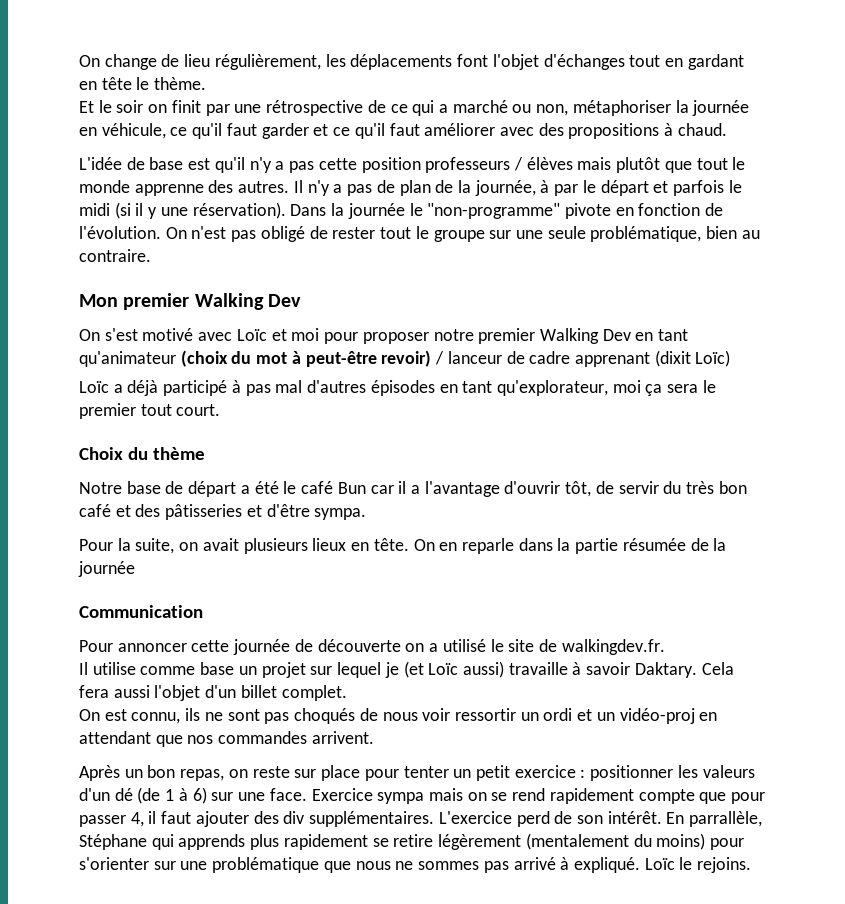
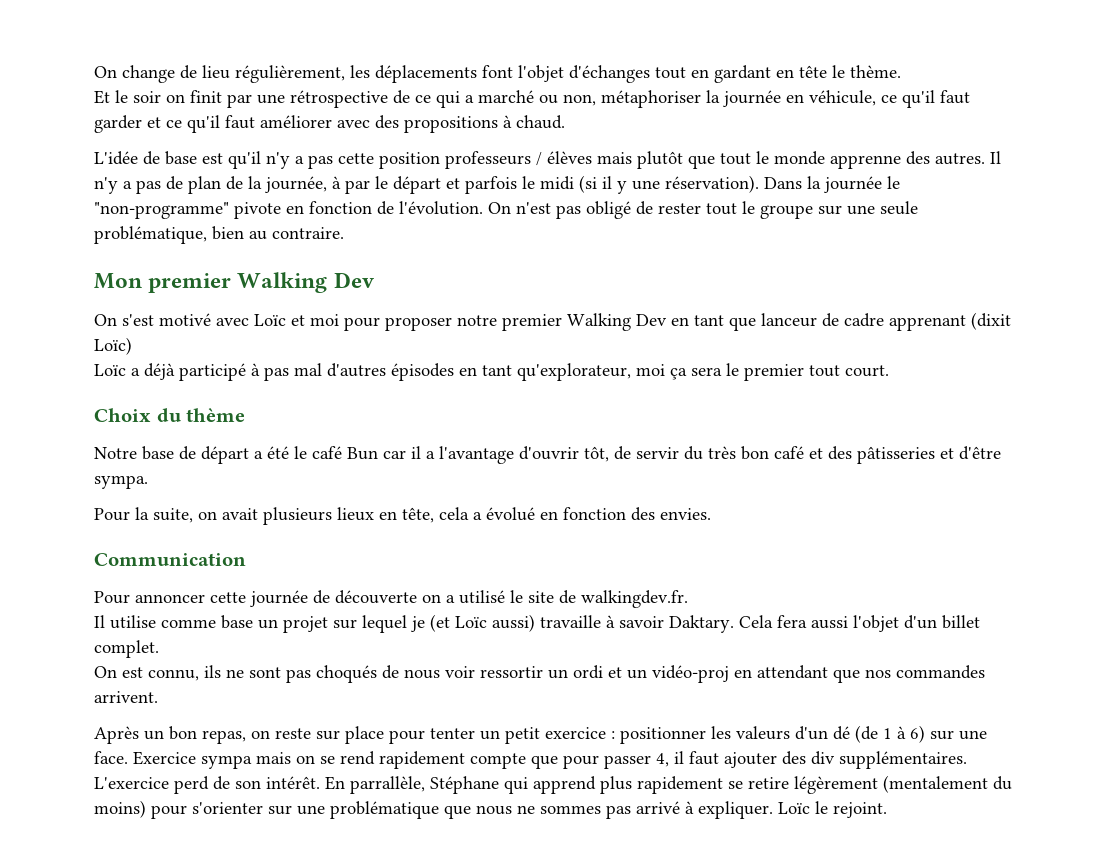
- On s'est motivé avec Loïc et moi pour proposer notre premier Walking Dev en tant qu'animateur (choix du mot à peut-être revoir) / lanceur de cadre apprenant (dixit Loïc)
+ On s'est motivé avec Loïc et moi pour proposer notre premier Walking Dev en tant que lanceur de cadre apprenant (dixit Loïc)
- Pour la suite, on avait plusieurs lieux en tête. On en reparle dans la partie résumée de la journée
+ Pour la suite, on avait plusieurs lieux en tête, cela a évolué en fonction des envies.
- En parrallèle, Stéphane qui apprends plus rapidement se retire légèrement (mentalement du moins) pour s'orienter sur une problématique que nous ne sommes pas arrivé à expliqué.
+ En parrallèle, Stéphane qui apprend plus rapidement se retire légèrement (mentalement du moins) pour s'orienter sur une problématique que nous ne sommes pas arrivé à expliquer.
- Loïc le rejoins.
+ Loïc le rejoint.

